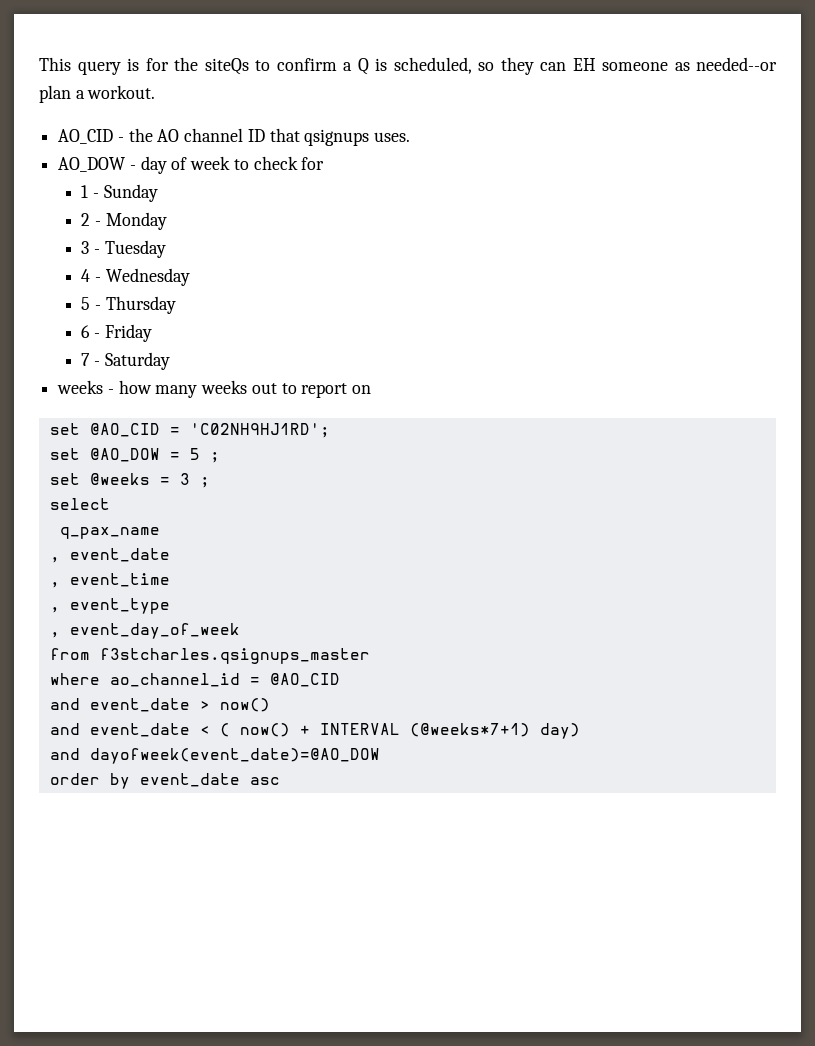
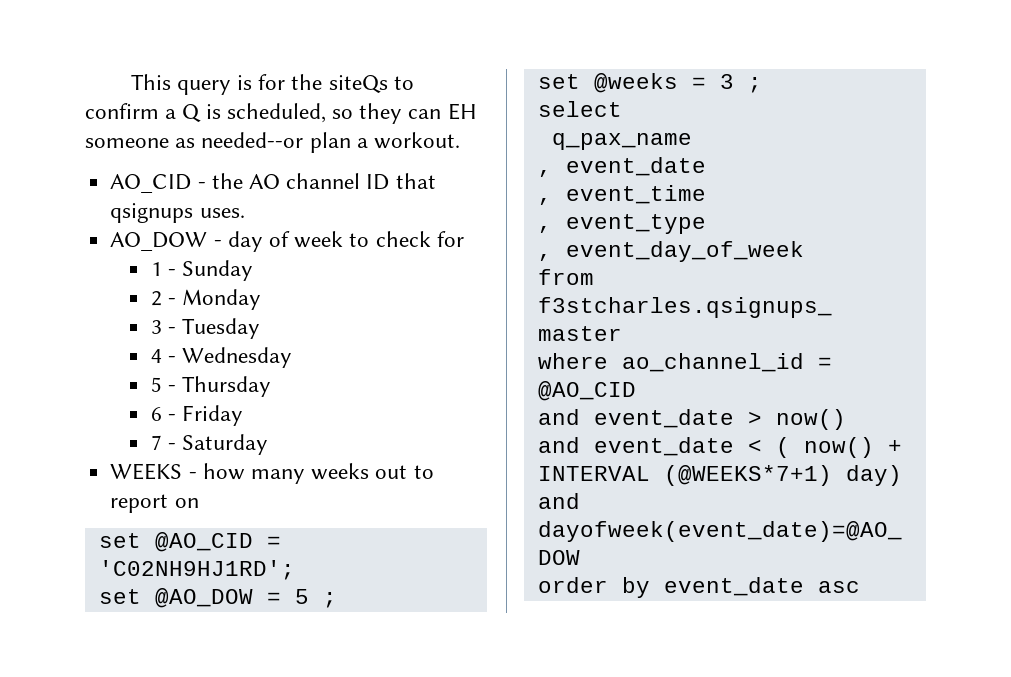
- weeks - how many weeks out to report on
+ WEEKS - how many weeks out to report on
- and event_date < ( now() + INTERVAL (@weeks*7+1) day)
+ and event_date < ( now() + INTERVAL (@WEEKS*7+1) day)

